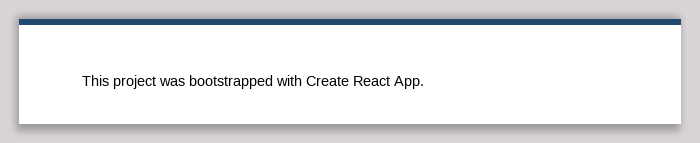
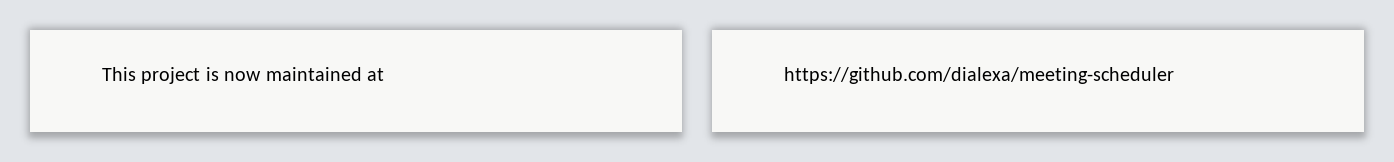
- This project was bootstrapped with Create React App.
+ This project is now maintained at https://github.com/dialexa/meeting-scheduler

